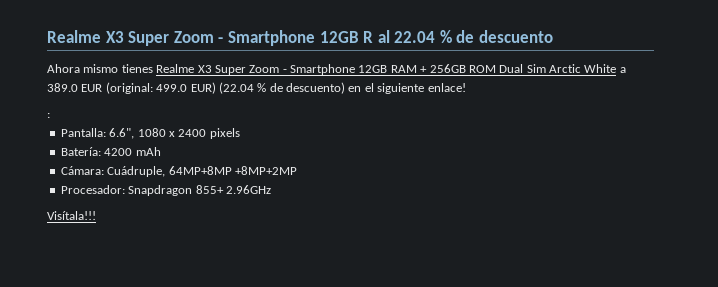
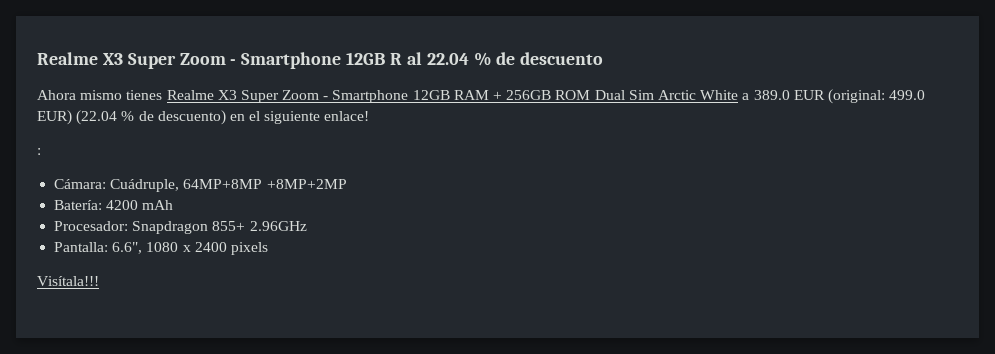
+ Cámara: Cuádruple, 64MP+8MP +8MP+2MP
+ Batería: 4200 mAh
+ Procesador: Snapdragon 855+ 2.96GHz
- Batería: 4200 mAh
- Cámara: Cuádruple, 64MP+8MP +8MP+2MP
- Procesador: Snapdragon 855+ 2.96GHz

